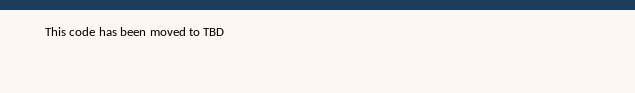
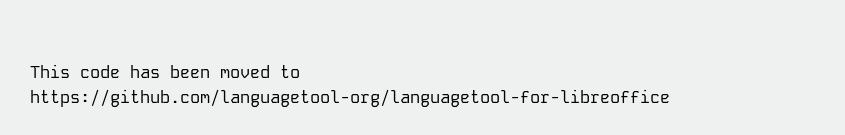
- This code has been moved to TBD
+ This code has been moved to https://github.com/languagetool-org/languagetool-for-libreoffice

